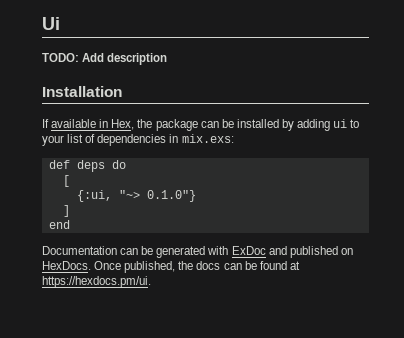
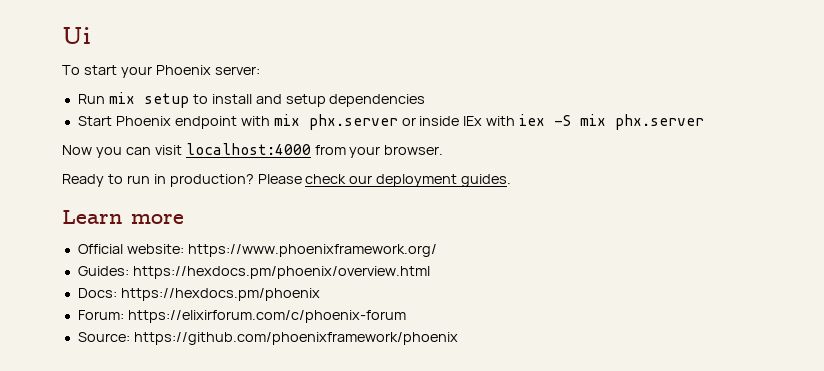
- TODO: Add description
- Installation
- If available in Hex, the package can be installed by adding ui to your list of dependencies in mix.exs:
- def deps do
- [
- {:ui, "~> 0.1.0"}
- ]
- end
- Documentation can be generated with ExDoc and published on HexDocs. Once published, the docs can be found at https://hexdocs.pm/ui.
+ To start your Phoenix server:
+ Run mix setup to install and setup dependencies
+ Start Phoenix endpoint with mix phx.server or inside IEx with iex -S mix phx.server
+ Now you can visit localhost:4000 from your browser.
+ Ready to run in production? Please check our deployment guides.
+ Learn more
+ Official website: https://www.phoenixframework.org/
+ Guides: https://hexdocs.pm/phoenix/overview.html
+ Docs: https://hexdocs.pm/phoenix
+ Forum: https://elixirforum.com/c/phoenix-forum
+ Source: https://github.com/phoenixframework/phoenix

